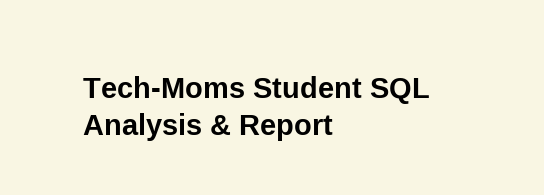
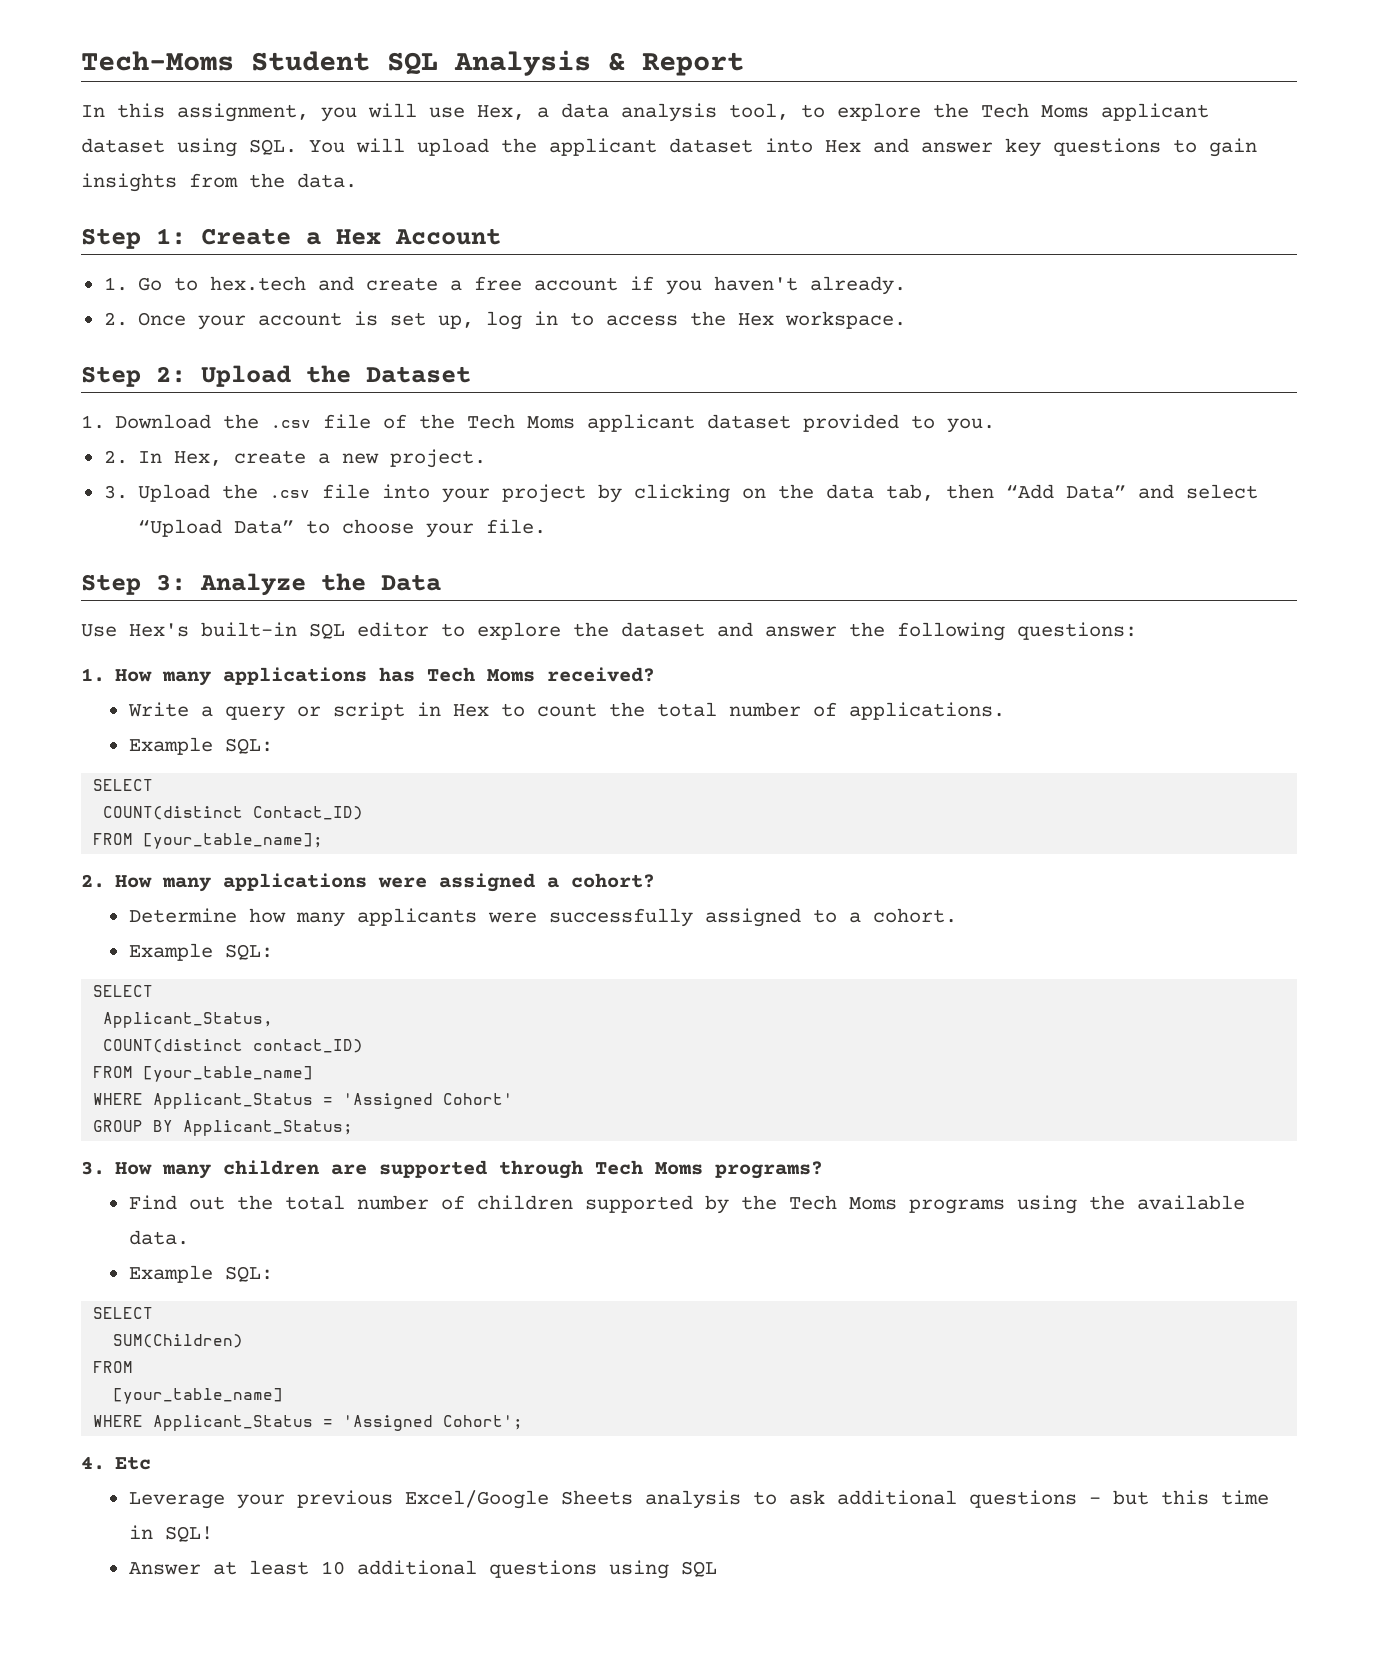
+ In this assignment, you will use Hex, a data analysis tool, to explore the Tech Moms applicant dataset using SQL. You will upload the applicant dataset into Hex and answer key questions to gain insights from the data.
+ Step 1: Create a Hex Account
+ 1. Go to hex.tech and create a free account if you haven't already.
+ 2. Once your account is set up, log in to access the Hex workspace.
+ Step 2: Upload the Dataset
+ 1. Download the .csv file of the Tech Moms applicant dataset provided to you.
+ 2. In Hex, create a new project.
+ 3. Upload the .csv file into your project by clicking on the data tab, then “Add Data” and select “Upload Data” to choose your file.
+ Step 3: Analyze the Data
+ Use Hex's built-in SQL editor to explore the dataset and answer the following questions:
+ 1. How many applications has Tech Moms received?
+ Write a query or script in Hex to count the total number of applications.
+ Example SQL:
+ SELECT
+ COUNT(distinct Contact_ID)
+ FROM [your_table_name];
+ 2. How many applications were assigned a cohort?
+ Determine how many applicants were successfully assigned to a cohort.
+ Example SQL:
+ SELECT
+ Applicant_Status,
+ COUNT(distinct contact_ID)
+ FROM [your_table_name]
+ WHERE Applicant_Status = 'Assigned Cohort'
+ GROUP BY Applicant_Status;
+ 3. How many children are supported through Tech Moms programs?
+ Find out the total number of children supported by the Tech Moms programs using the available data.
+ Example SQL:
+ SELECT
+ SUM(Children)
+ FROM
+ [your_table_name]
+ WHERE Applicant_Status = 'Assigned Cohort';
+ 4. Etc
+ Leverage your previous Excel/Google Sheets analysis to ask additional questions - but this time in SQL!
+ Answer at least 10 additional questions using SQL

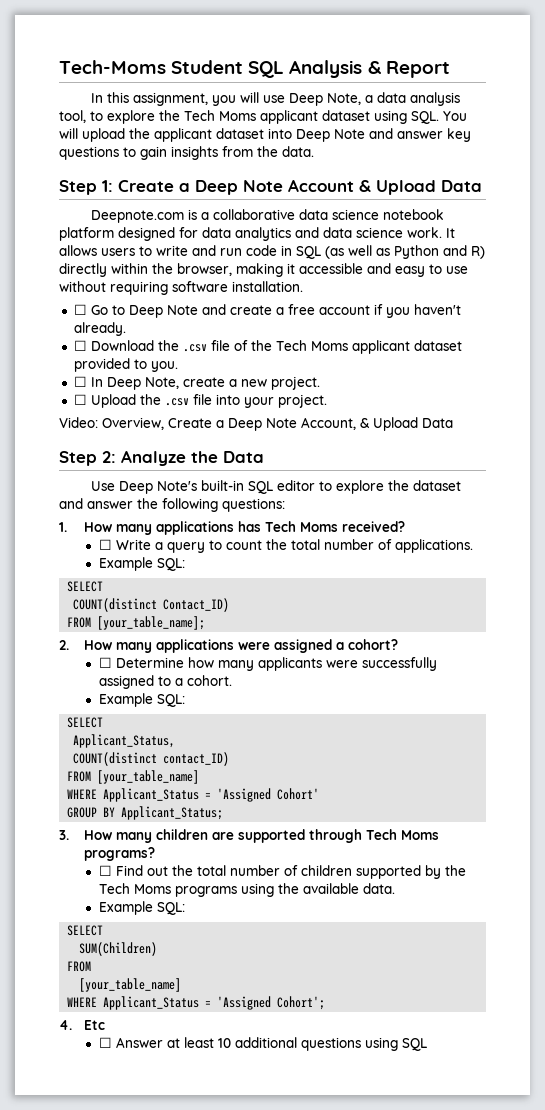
- In this assignment, you will use Hex, a data analysis tool, to explore the Tech Moms applicant dataset using SQL. You will upload the applicant dataset into Hex and answer key questions to gain insights from the data.
+ In this assignment, you will use Deep Note, a data analysis tool, to explore the Tech Moms applicant dataset using SQL. You will upload the applicant dataset into Deep Note and answer key questions to gain insights from the data.
- Step 1: Create a Hex Account
- 1. Go to hex.tech and create a free account if you haven't already.
+ Step 1: Create a Deep Note Account & Upload Data
+ Deepnote.com is a collaborative data science notebook platform designed for data analytics and data science work. It allows users to write and run code in SQL (as well as Python and R) directly within the browser, making it accessible and easy to use without requiring software installation.
+ ☐ Go to Deep Note and create a free account if you haven't already.
- 2. Once your account is set up, log in to access the Hex workspace.
- Step 2: Upload the Dataset
- 1. Download the .csv file of the Tech Moms applicant dataset provided to you.
+ ☐ Download the .csv file of the Tech Moms applicant dataset provided to you.
- 2. In Hex, create a new project.
+ ☐ In Deep Note, create a new project.
- 3. Upload the .csv file into your project by clicking on the data tab, then “Add Data” and select “Upload Data” to choose your file.
- Step 3: Analyze the Data
+ ☐ Upload the .csv file into your project.
+ Video: Overview, Create a Deep Note Account, & Upload Data
+ Step 2: Analyze the Data
- Use Hex's built-in SQL editor to explore the dataset and answer the following questions:
+ Use Deep Note's built-in SQL editor to explore the dataset and answer the following questions:
- Write a query or script in Hex to count the total number of applications.
+ ☐ Write a query to count the total number of applications.
- Determine how many applicants were successfully assigned to a cohort.
+ ☐ Determine how many applicants were successfully assigned to a cohort.
- Find out the total number of children supported by the Tech Moms programs using the available data.
+ ☐ Find out the total number of children supported by the Tech Moms programs using the available data.
- Leverage your previous Excel/Google Sheets analysis to ask additional questions - but this time in SQL!
- Answer at least 10 additional questions using SQL
+ ☐ Answer at least 10 additional questions using SQL

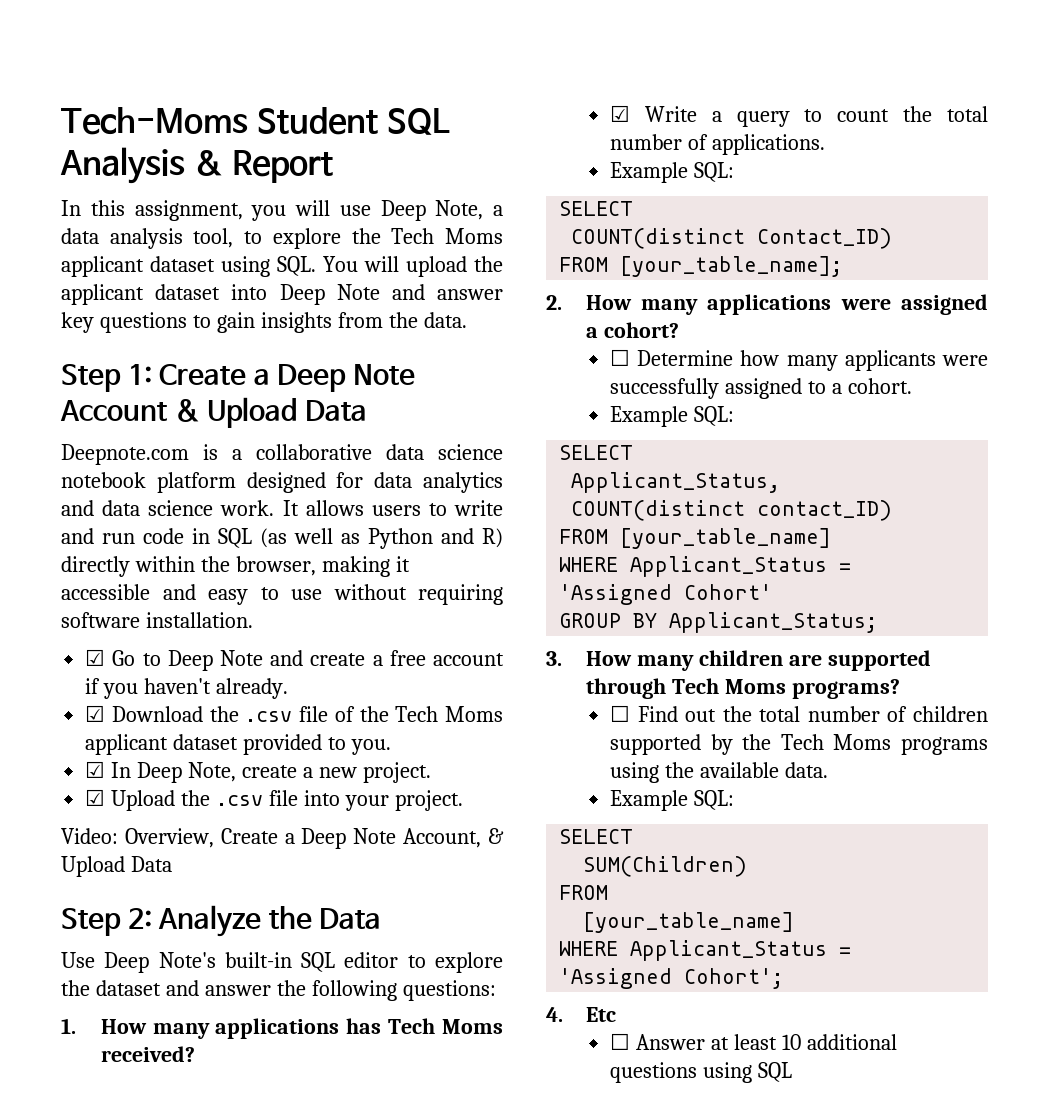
- ☐ Go to Deep Note and create a free account if you haven't already.
+ ☑ Go to Deep Note and create a free account if you haven't already.
- ☐ Download the .csv file of the Tech Moms applicant dataset provided to you.
+ ☑ Download the .csv file of the Tech Moms applicant dataset provided to you.
- ☐ In Deep Note, create a new project.
+ ☑ In Deep Note, create a new project.
- ☐ Upload the .csv file into your project.
+ ☑ Upload the .csv file into your project.
- ☐ Write a query to count the total number of applications.
+ ☑ Write a query to count the total number of applications.

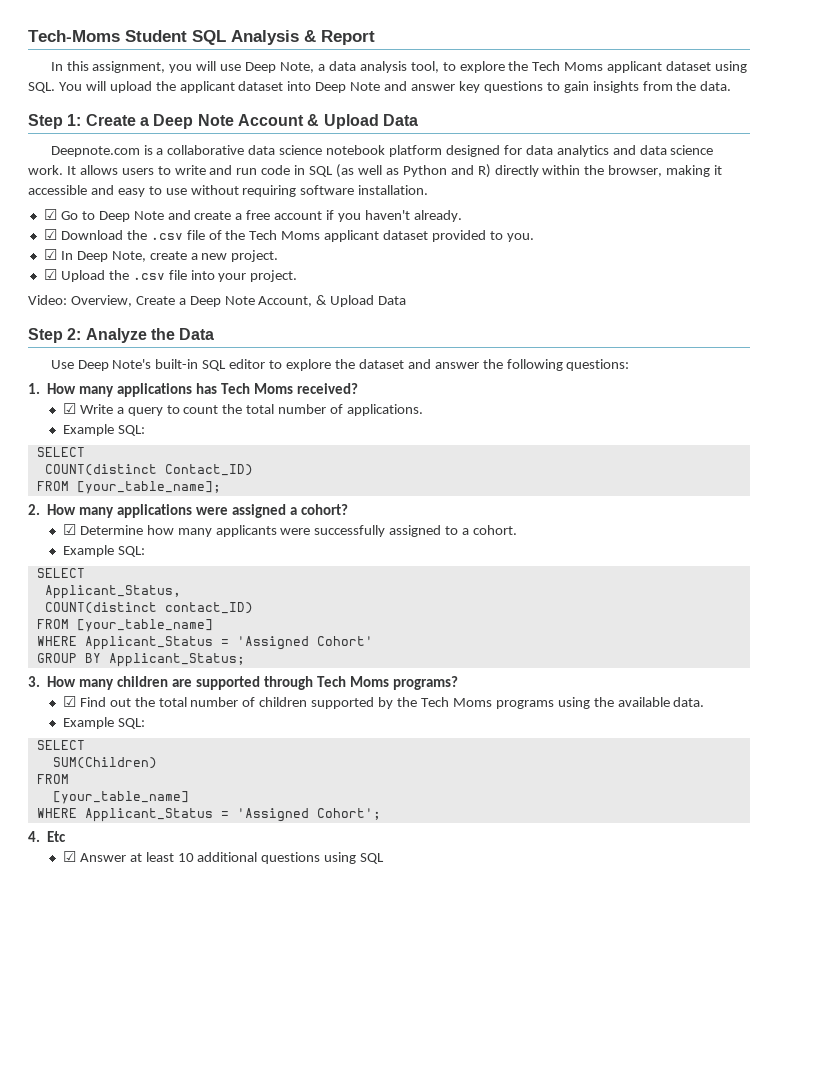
- ☐ Determine how many applicants were successfully assigned to a cohort.
+ ☑ Determine how many applicants were successfully assigned to a cohort.
- ☐ Find out the total number of children supported by the Tech Moms programs using the available data.
+ ☑ Find out the total number of children supported by the Tech Moms programs using the available data.
- ☐ Answer at least 10 additional questions using SQL
+ ☑ Answer at least 10 additional questions using SQL

